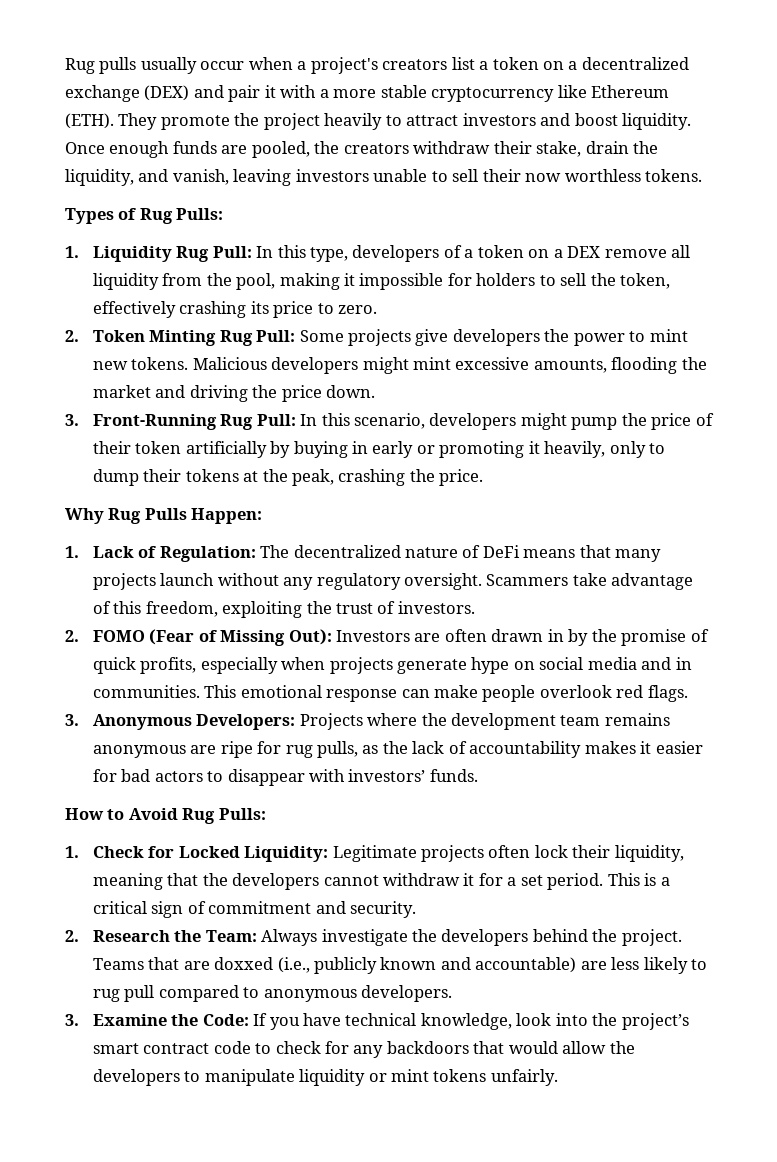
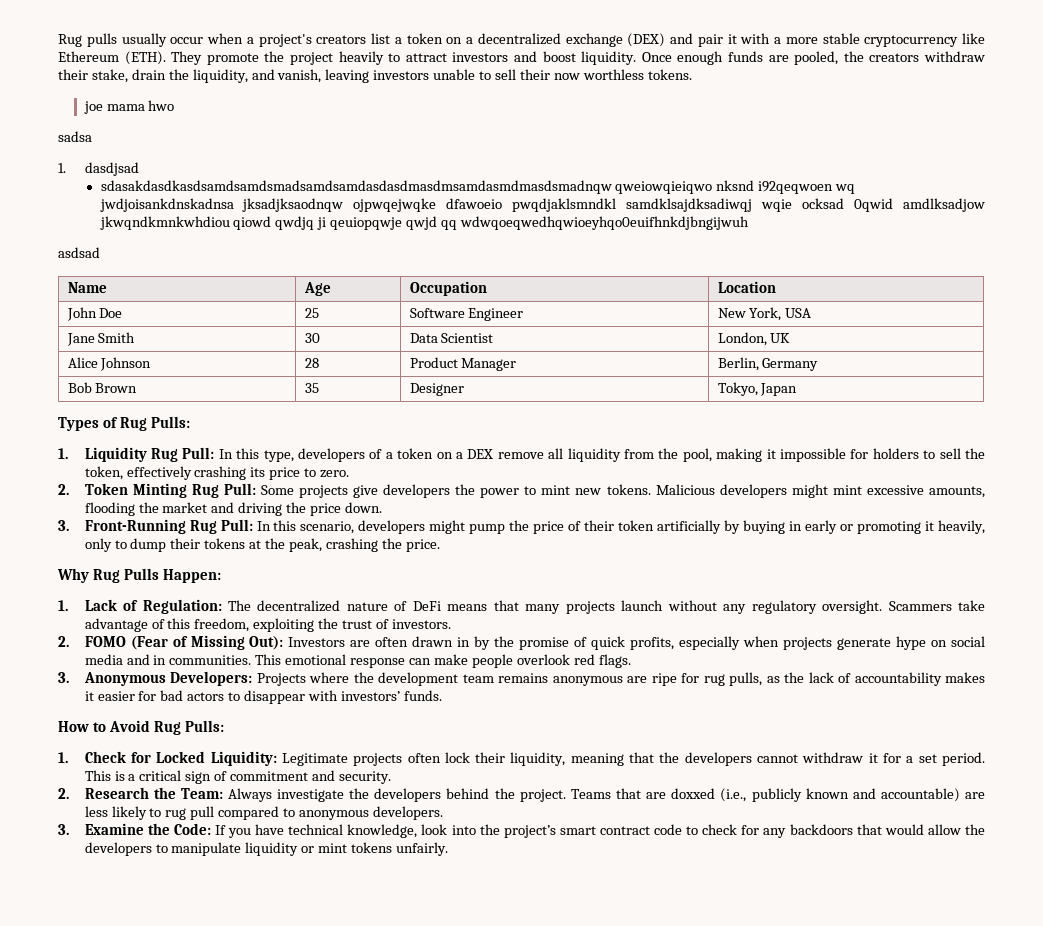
+ joe mama hwo
+ sadsa
+ 1. dasdjsad
+ sdasakdasdkasdsamdsamdsmadsamdsamdasdasdmasdmsamdasmdmasdsmadnqw qweiowqieiqwo nksnd i92qeqwoen wq jwdjoisankdnskadnsa jksadjksaodnqw ojpwqejwqke dfawoeio pwqdjaklsmndkl samdklsajdksadiwqj wqie ocksad 0qwid amdlksadjow jkwqndkmnkwhdiou qiowd qwdjq ji qeuiopqwje qwjd qq wdwqoeqwedhqwioeyhqo0euifhnkdjbngijwuh
+ asdsad
+ Name | Age | Occupation | Location
+ John Doe | 25 | Software Engineer | New York, USA
+ Jane Smith | 30 | Data Scientist | London, UK
+ Alice Johnson | 28 | Product Manager | Berlin, Germany
+ Bob Brown | 35 | Designer | Tokyo, Japan

